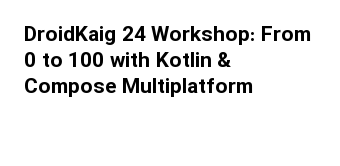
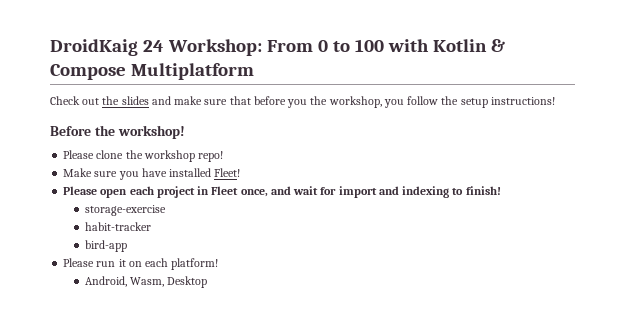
+ Check out the slides and make sure that before you the workshop, you follow the setup instructions!
+ Before the workshop!
+ Please clone the workshop repo!
+ Make sure you have installed Fleet!
+ Please open each project in Fleet once, and wait for import and indexing to finish!
+ storage-exercise
+ habit-tracker
+ bird-app
+ Please run it on each platform!
+ Android, Wasm, Desktop

